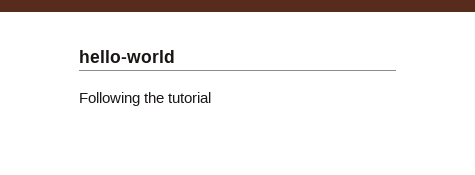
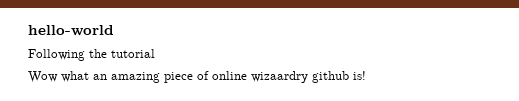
+ Wow what an amazing piece of online wizaardry github is!

